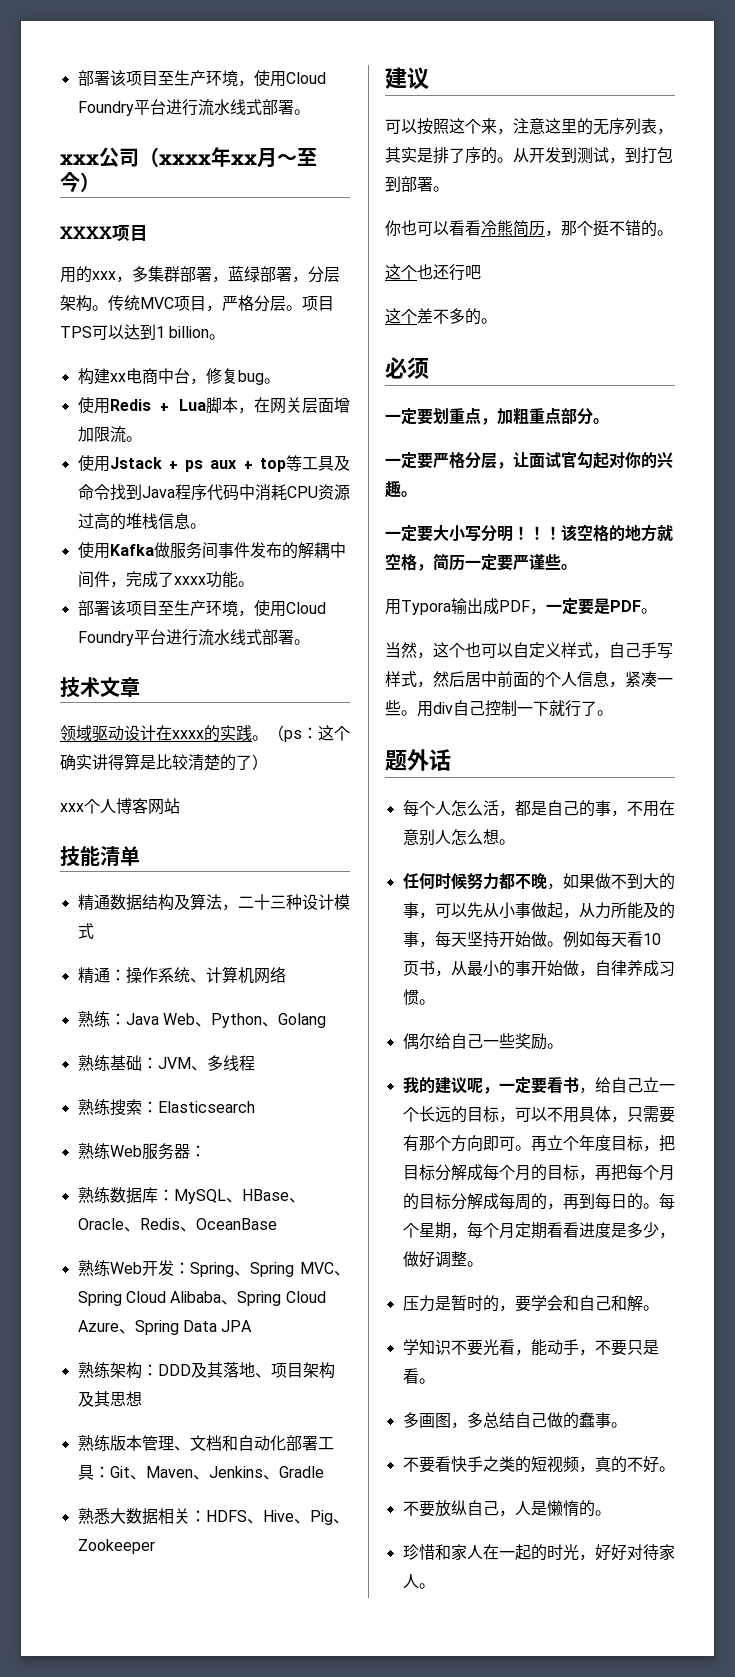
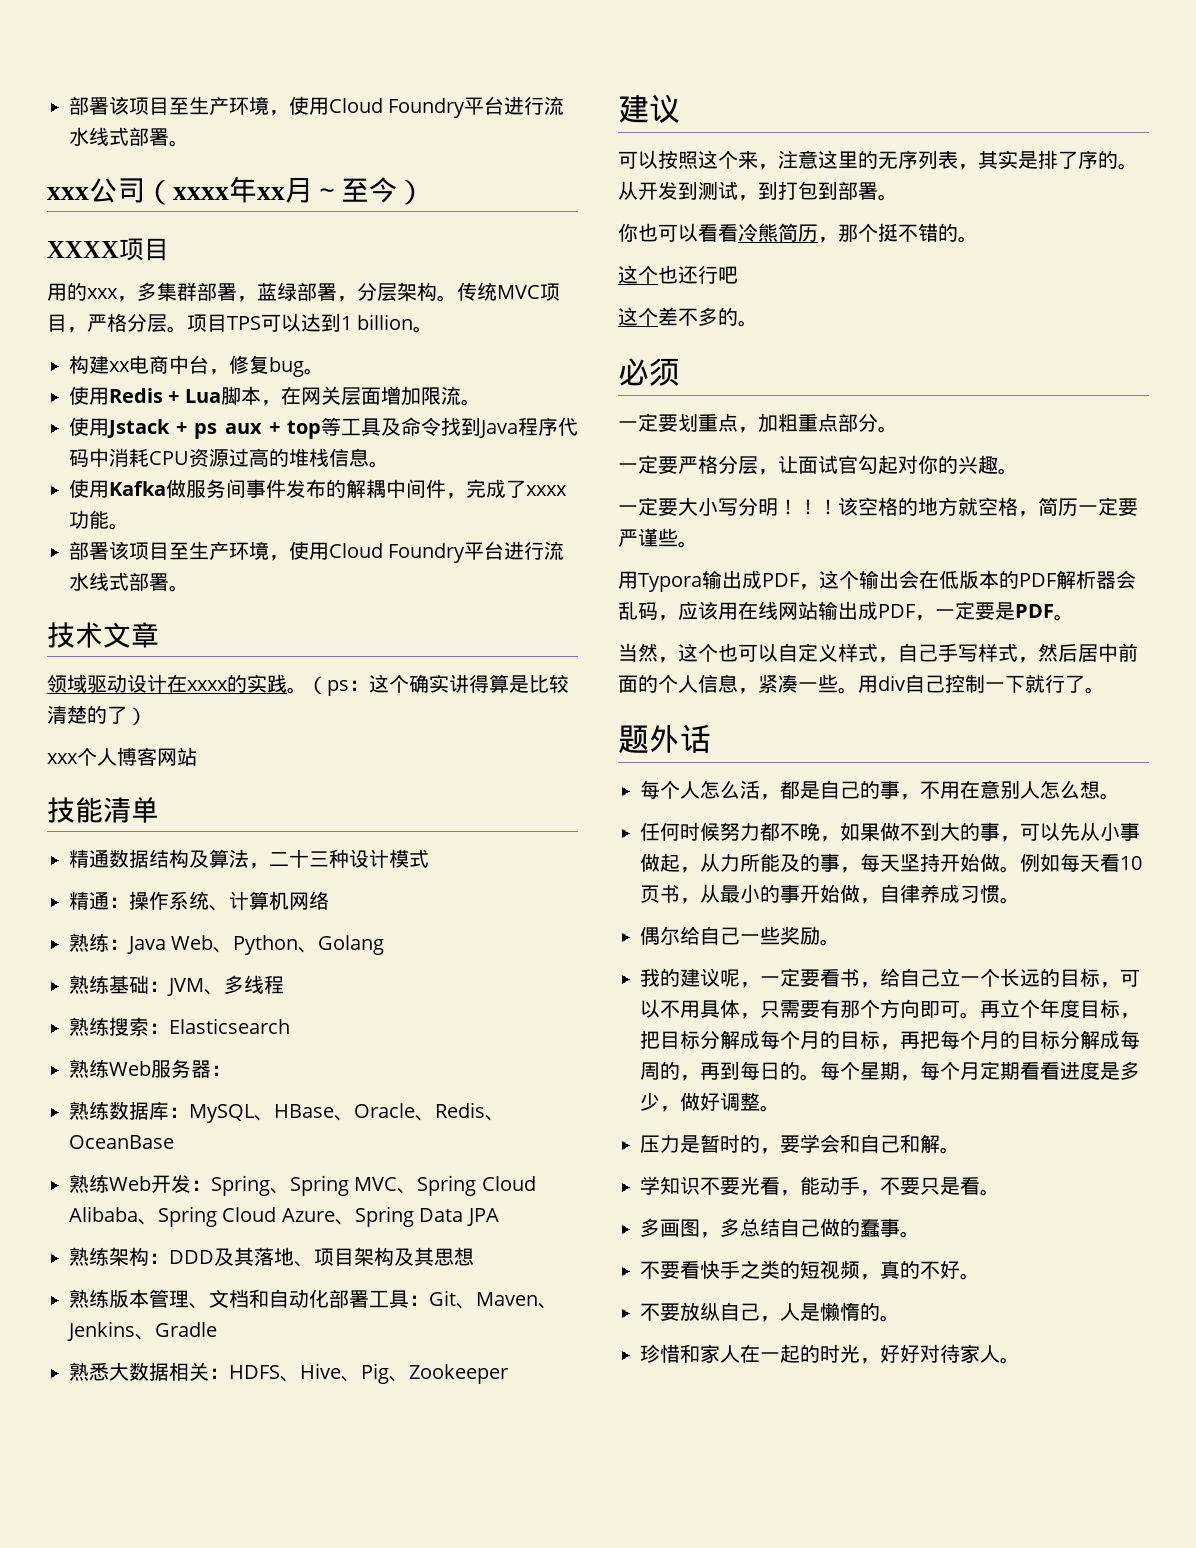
- 用Typora输出成PDF，一定要是PDF。
+ 用Typora输出成PDF，这个输出会在低版本的PDF解析器会乱码，应该用在线网站输出成PDF，一定要是PDF。

